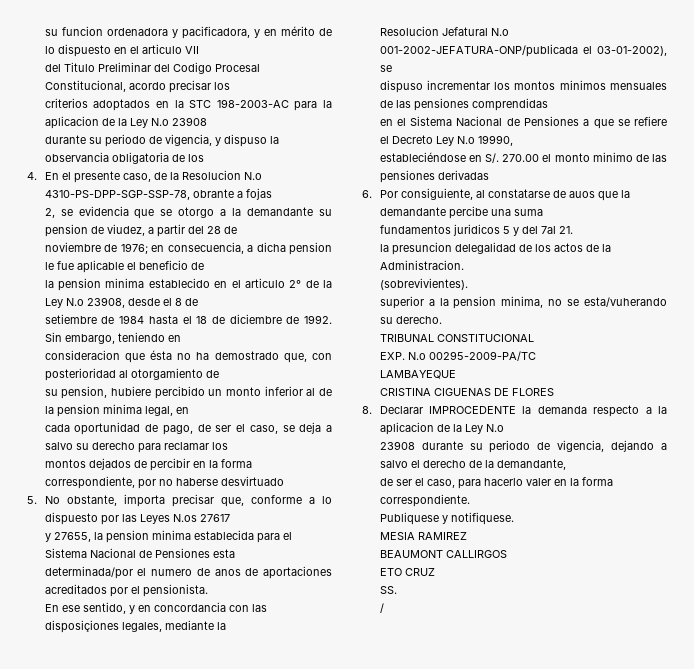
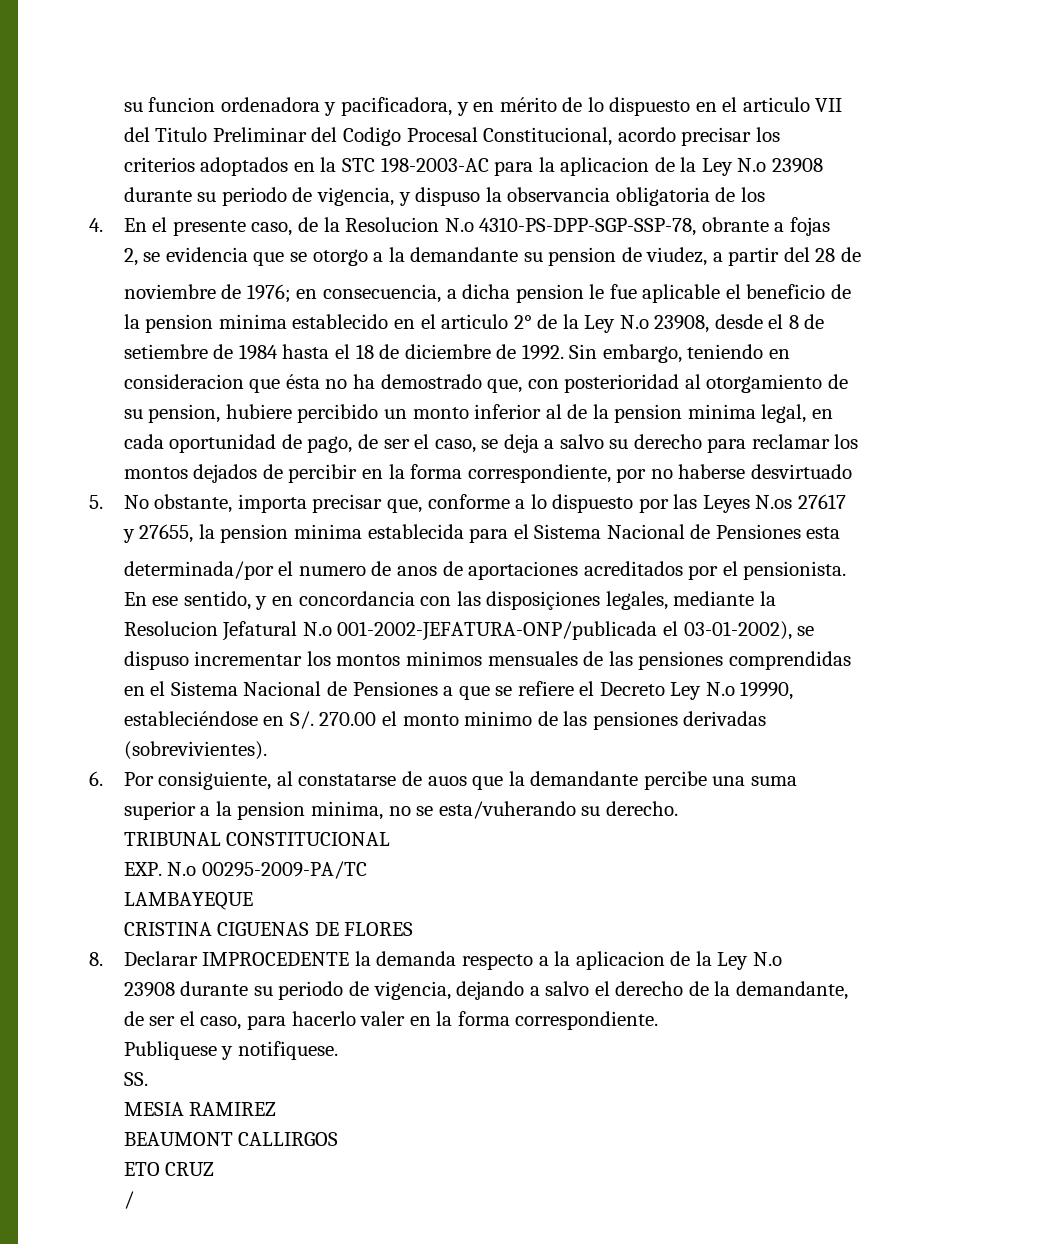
+ (sobrevivientes).
- fundamentos juridicos 5 y del 7al 21.
- la presuncion delegalidad de los actos de la Administracion.
- (sobrevivientes).
+ SS.
- SS.

